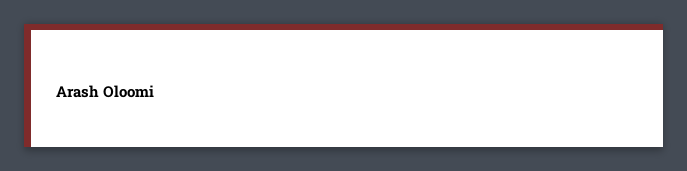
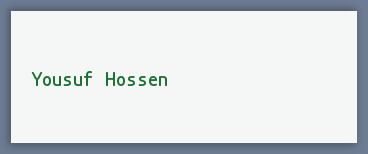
- Arash Oloomi
+ Yousuf Hossen

